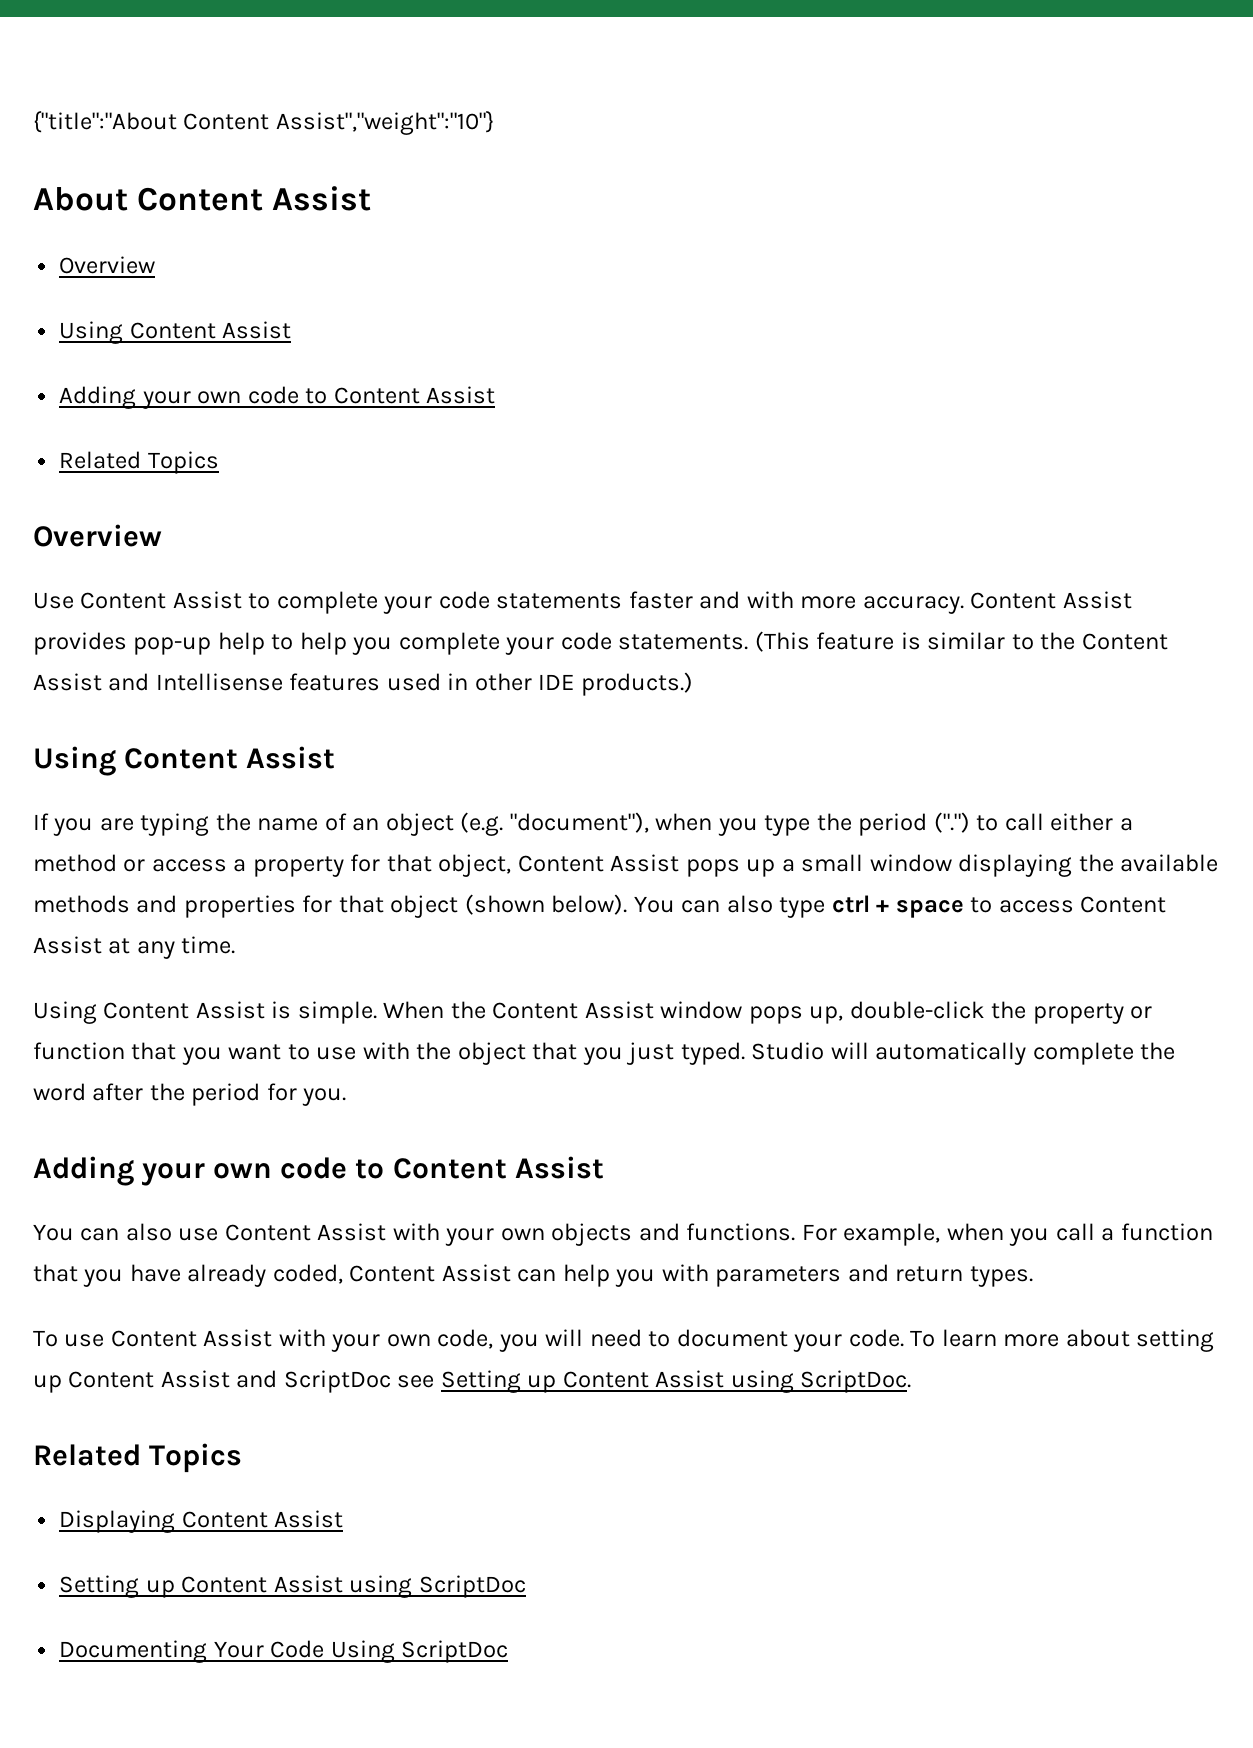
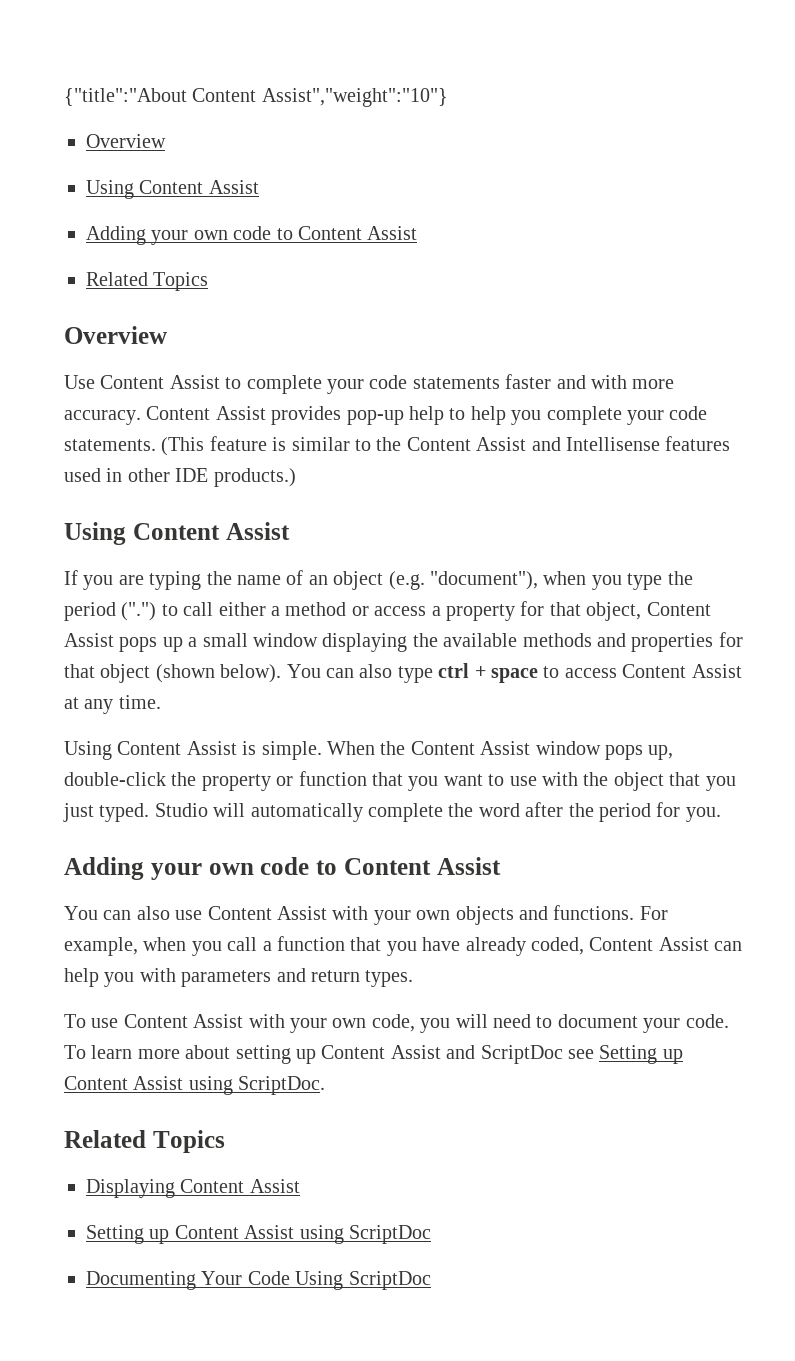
- About Content Assist

